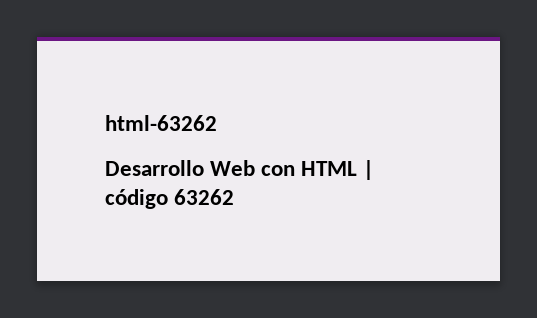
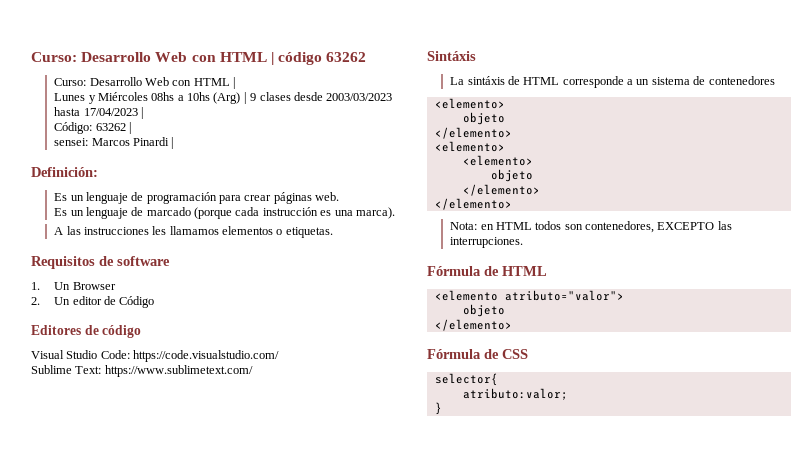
- html-63262
- Desarrollo Web con HTML | código 63262
+ Curso: Desarrollo Web con HTML | código 63262
+ Curso: Desarrollo Web con HTML |
+ Lunes y Miércoles 08hs a 10hs (Arg) | 9 clases desde 2003/03/2023 hasta 17/04/2023 |
+ Código: 63262 |
+ sensei: Marcos Pinardi |
+ Definición:
+ Es un lenguaje de programación para crear páginas web.
+ Es un lenguaje de marcado (porque cada instrucción es una marca).
+ A las instrucciones les llamamos elementos o etiquetas.
+ Requisitos de software
+ 1. Un Browser
+ 2. Un editor de Código
+ Editores de código
+ Visual Studio Code: https://code.visualstudio.com/
+ Sublime Text: https://www.sublimetext.com/
+ Sintáxis
+ La sintáxis de HTML corresponde a un sistema de contenedores
+ <elemento>
+ objeto
+ </elemento>
+ <elemento>
+ <elemento>
+ objeto
+ </elemento>
+ </elemento>
+ Nota: en HTML todos son contenedores, EXCEPTO las interrupciones.
+ Fórmula de HTML
+ <elemento atributo="valor">
+ objeto
+ </elemento>
+ Fórmula de CSS
+ selector{
+ atributo:valor;
+ }

